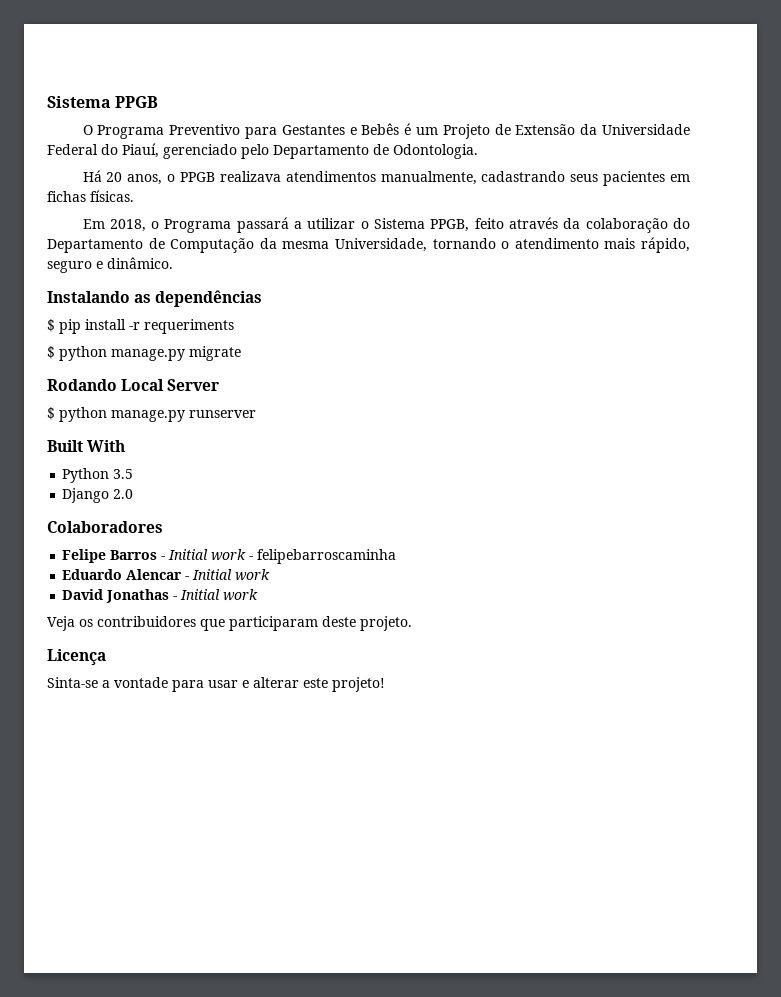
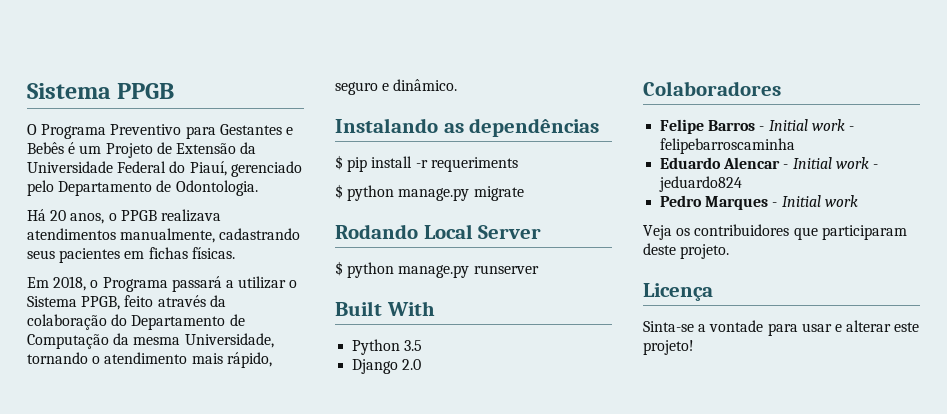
- Eduardo Alencar - Initial work
- David Jonathas - Initial work
+ Eduardo Alencar - Initial work - jeduardo824
+ Pedro Marques - Initial work

